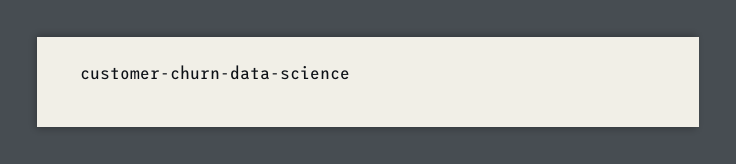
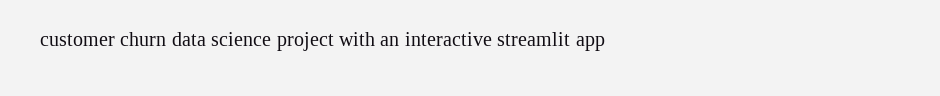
- customer-churn-data-science
+ customer churn data science project with an interactive streamlit app

